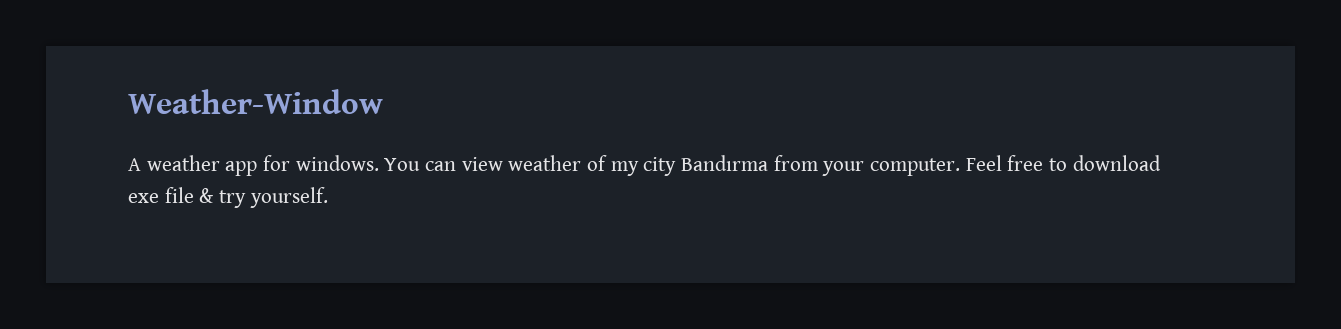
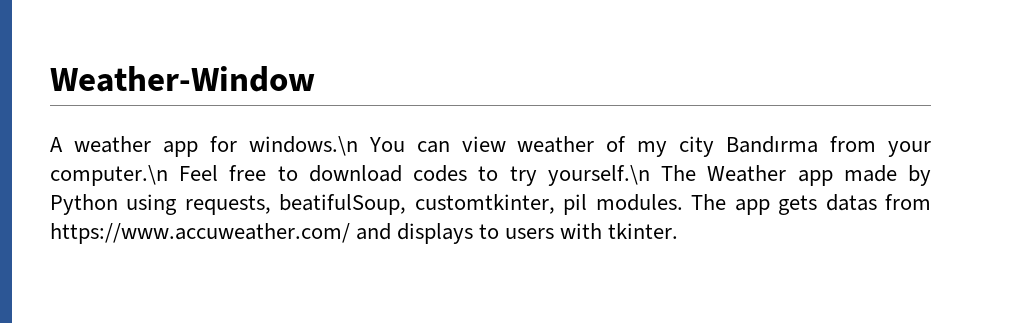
- A weather app for windows. You can view weather of my city Bandırma from your computer. Feel free to download exe file & try yourself.
+ A weather app for windows.\n You can view weather of my city Bandırma from your computer.\n Feel free to download codes to try yourself.\n The Weather app made by Python using requests, beatifulSoup, customtkinter, pil modules. The app gets datas from https://www.accuweather.com/ and displays to users with tkinter.

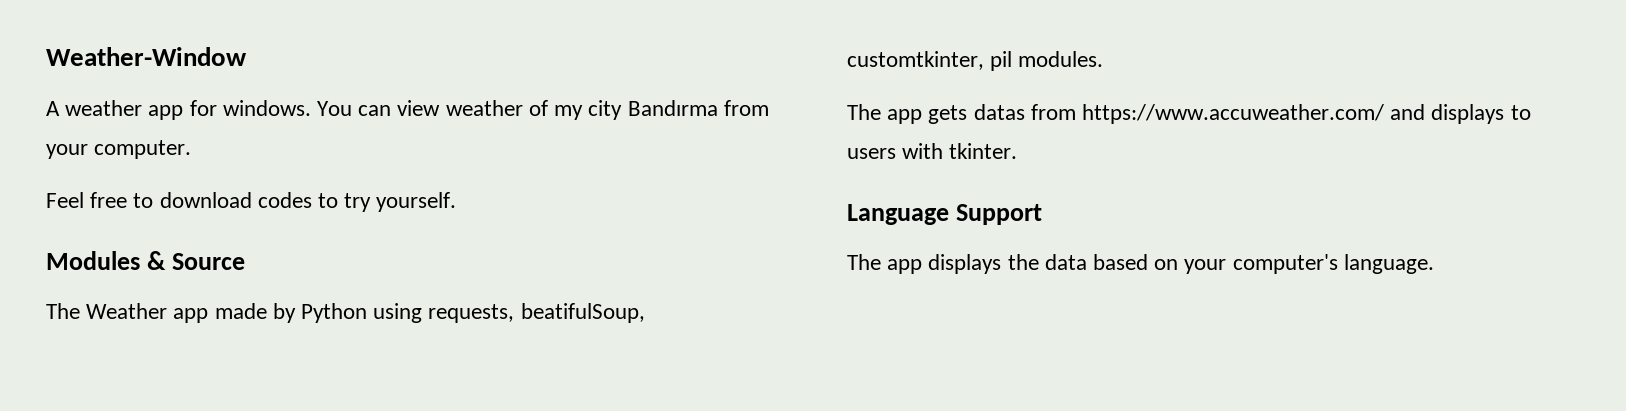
- A weather app for windows.\n You can view weather of my city Bandırma from your computer.\n Feel free to download codes to try yourself.\n The Weather app made by Python using requests, beatifulSoup, customtkinter, pil modules. The app gets datas from https://www.accuweather.com/ and displays to users with tkinter.
+ A weather app for windows. You can view weather of my city Bandırma from your computer.
+ Feel free to download codes to try yourself.
+ Modules & Source
+ The Weather app made by Python using requests, beatifulSoup, customtkinter, pil modules.
+ The app gets datas from https://www.accuweather.com/ and displays to users with tkinter.
+ Language Support
+ The app displays the data based on your computer's language.

